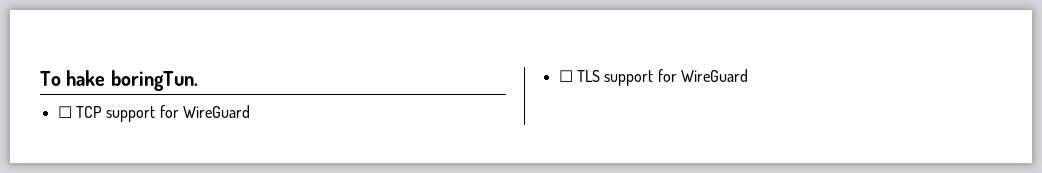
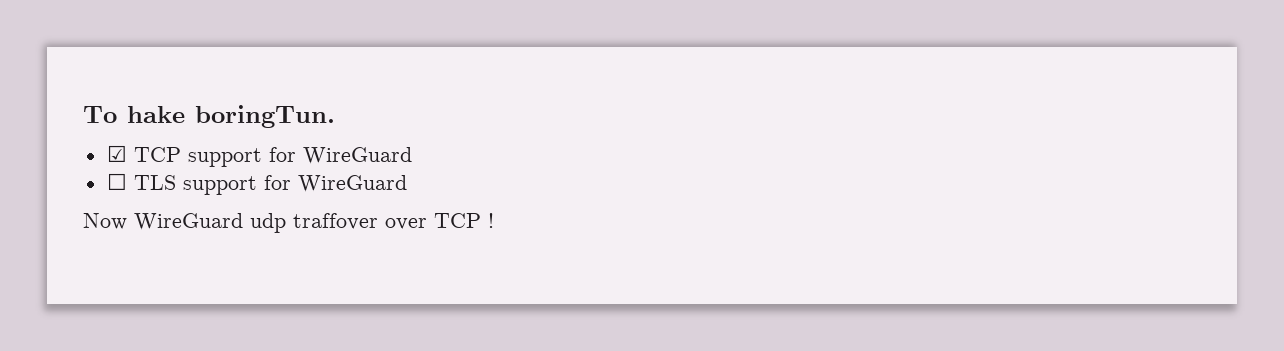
- ☐ TCP support for WireGuard
+ ☑ TCP support for WireGuard
+ Now WireGuard udp traffover over TCP !

